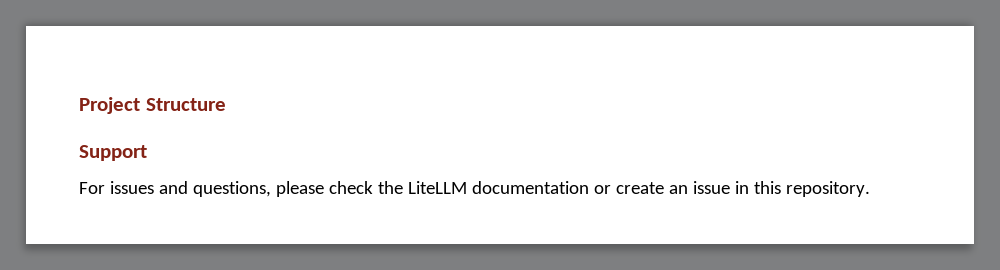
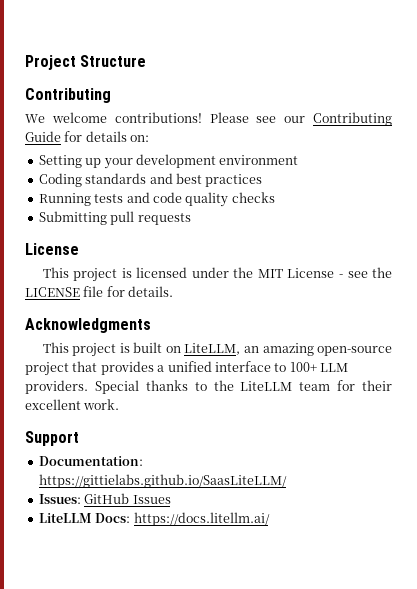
  Project Structure
+ Contributing
+ We welcome contributions! Please see our Contributing Guide for details on:
+ Setting up your development environment
+ Coding standards and best practices
+ Running tests and code quality checks
+ Submitting pull requests
+ License
+ This project is licensed under the MIT License - see the LICENSE file for details.
+ Acknowledgments
+ This project is built on LiteLLM, an amazing open-source project that provides a unified interface to 100+ LLM providers. Special thanks to the LiteLLM team for their excellent work.
  Support
- For issues and questions, please check the LiteLLM documentation or create an issue in this repository.
+ Documentation: https://gittielabs.github.io/SaasLiteLLM/
+ Issues: GitHub Issues
+ LiteLLM Docs: https://docs.litellm.ai/

